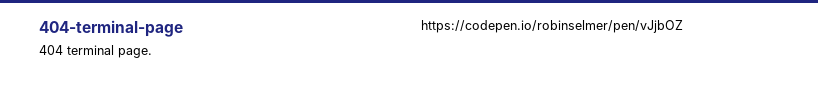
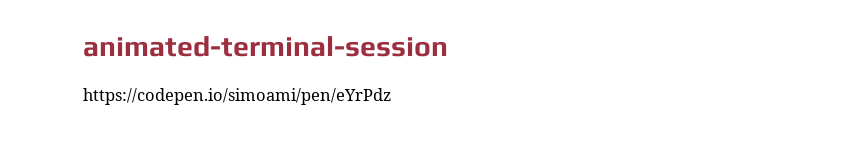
- 404-terminal-page
- 404 terminal page. https://codepen.io/robinselmer/pen/vJjbOZ
+ animated-terminal-session
+ https://codepen.io/simoami/pen/eYrPdz

